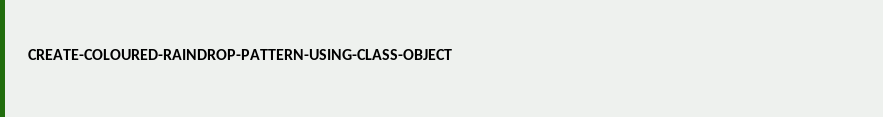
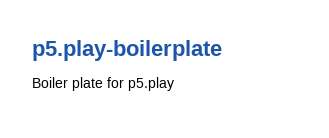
- CREATE-COLOURED-RAINDROP-PATTERN-USING-CLASS-OBJECT
+ p5.play-boilerplate
+ Boiler plate for p5.play

